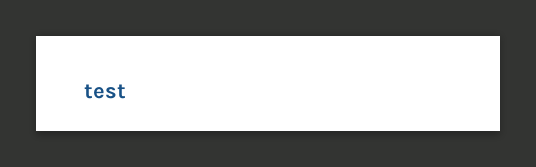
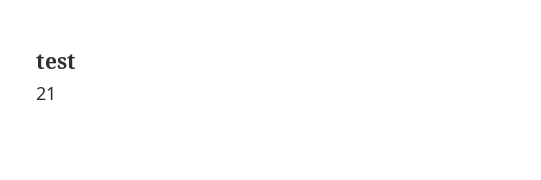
+ 21

